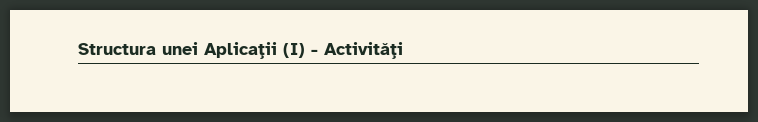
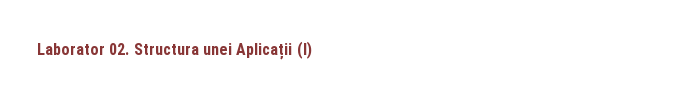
- Structura unei Aplicații (I) - Activități
+ Laborator 02. Structura unei Aplicații (I)

